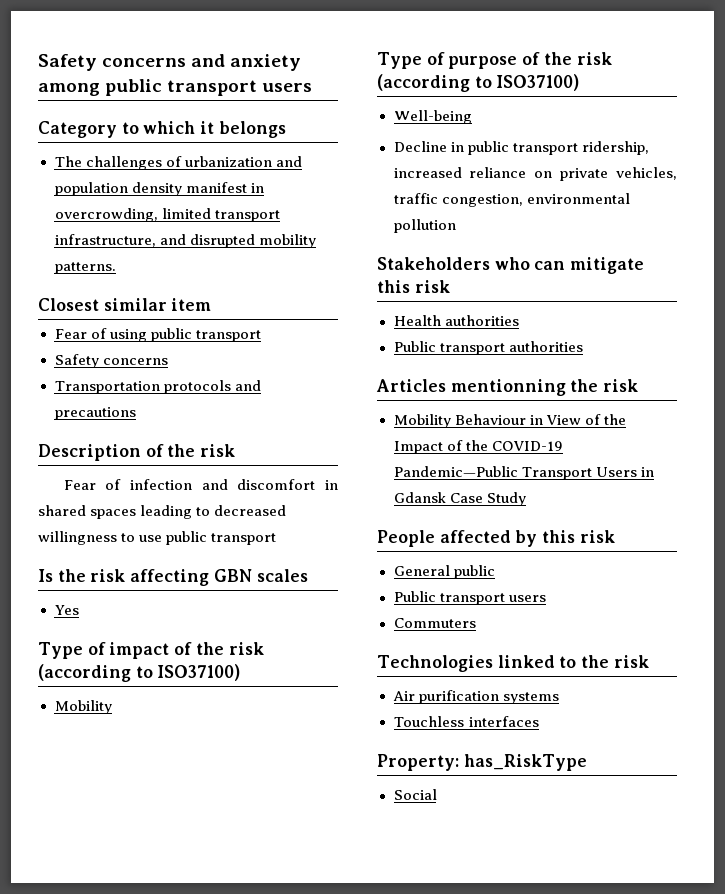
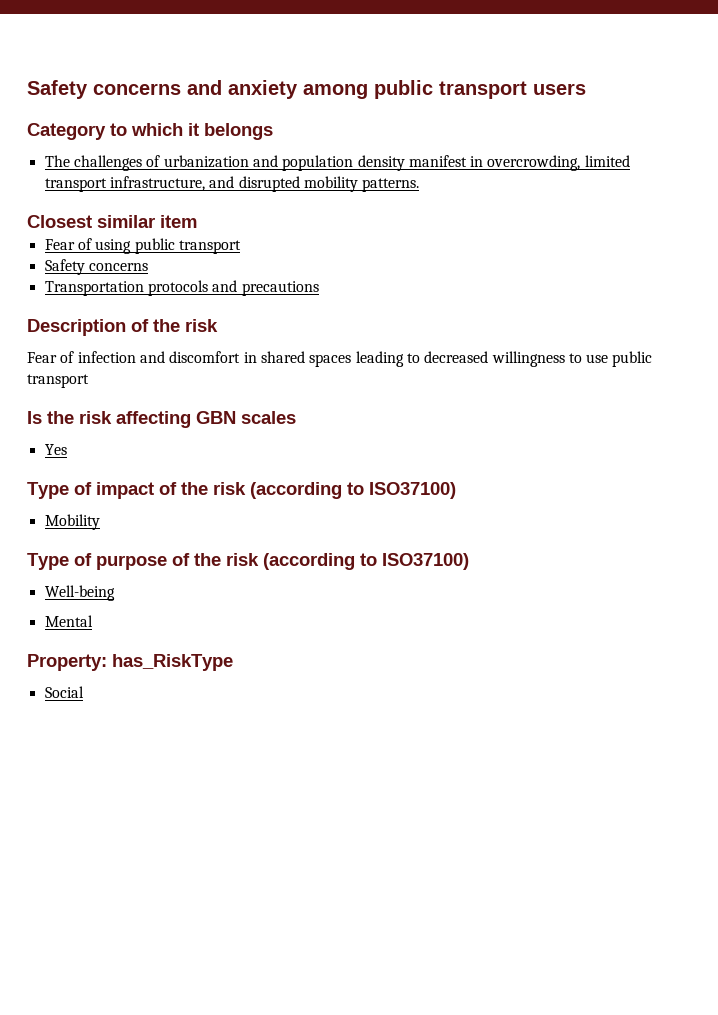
- Decline in public transport ridership, increased reliance on private vehicles, traffic congestion, environmental pollution
- Stakeholders who can mitigate this risk
- Health authorities
- Public transport authorities
- Articles mentionning the risk
- Mobility Behaviour in View of the Impact of the COVID-19 Pandemic—Public Transport Users in Gdansk Case Study
- People affected by this risk
- General public
- Public transport users
- Commuters
- Technologies linked to the risk
- Air purification systems
- Touchless interfaces
+ Mental

